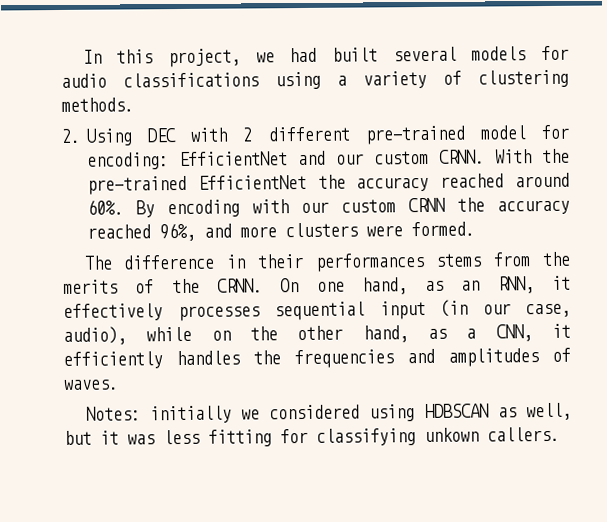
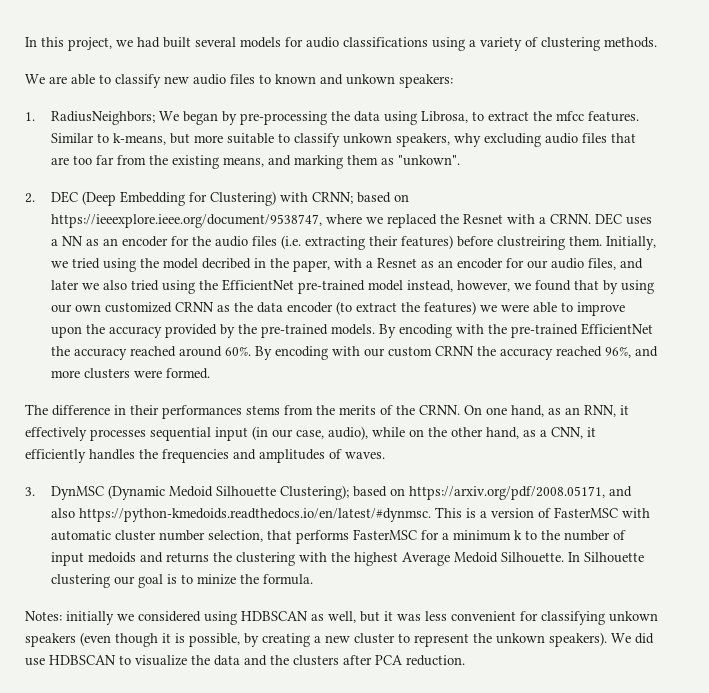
- 2. Using DEC with 2 different pre-trained model for encoding: EfficientNet and our custom CRNN. With the pre-trained EfficientNet the accuracy reached around 60%.
+ We are able to classify new audio files to known and unkown speakers:
+ 1. RadiusNeighbors; We began by pre-processing the data using Librosa, to extract the mfcc features. Similar to k-means, but more suitable to classify unkown speakers, why excluding audio files that are too far from the existing means, and marking them as "unkown".
+ 2. DEC (Deep Embedding for Clustering) with CRNN; based on https://ieeexplore.ieee.org/document/9538747, where we replaced the Resnet with a CRNN. DEC uses a NN as an encoder for the audio files (i.e. extracting their features) before clustreiring them. Initially, we tried using the model decribed in the paper, with a Resnet as an encoder for our audio files, and later we also tried using the EfficientNet pre-trained model instead, however, we found that by using our own customized CRNN as the data encoder (to extract the features) we were able to improve upon the accuracy provided by the pre-trained models. By encoding with the pre-trained EfficientNet the accuracy reached around 60%.
+ 3. DynMSC (Dynamic Medoid Silhouette Clustering); based on https://arxiv.org/pdf/2008.05171, and also https://python-kmedoids.readthedocs.io/en/latest/#dynmsc. This is a version of FasterMSC with automatic cluster number selection, that performs FasterMSC for a minimum k to the number of input medoids and returns the clustering with the highest Average Medoid Silhouette. In Silhouette clustering our goal is to minize the formula.
- Notes: initially we considered using HDBSCAN as well, but it was less fitting for classifying unkown callers.
+ Notes: initially we considered using HDBSCAN as well, but it was less convenient for classifying unkown speakers (even though it is possible, by creating a new cluster to represent the unkown speakers). We did use HDBSCAN to visualize the data and the clusters after PCA reduction.

